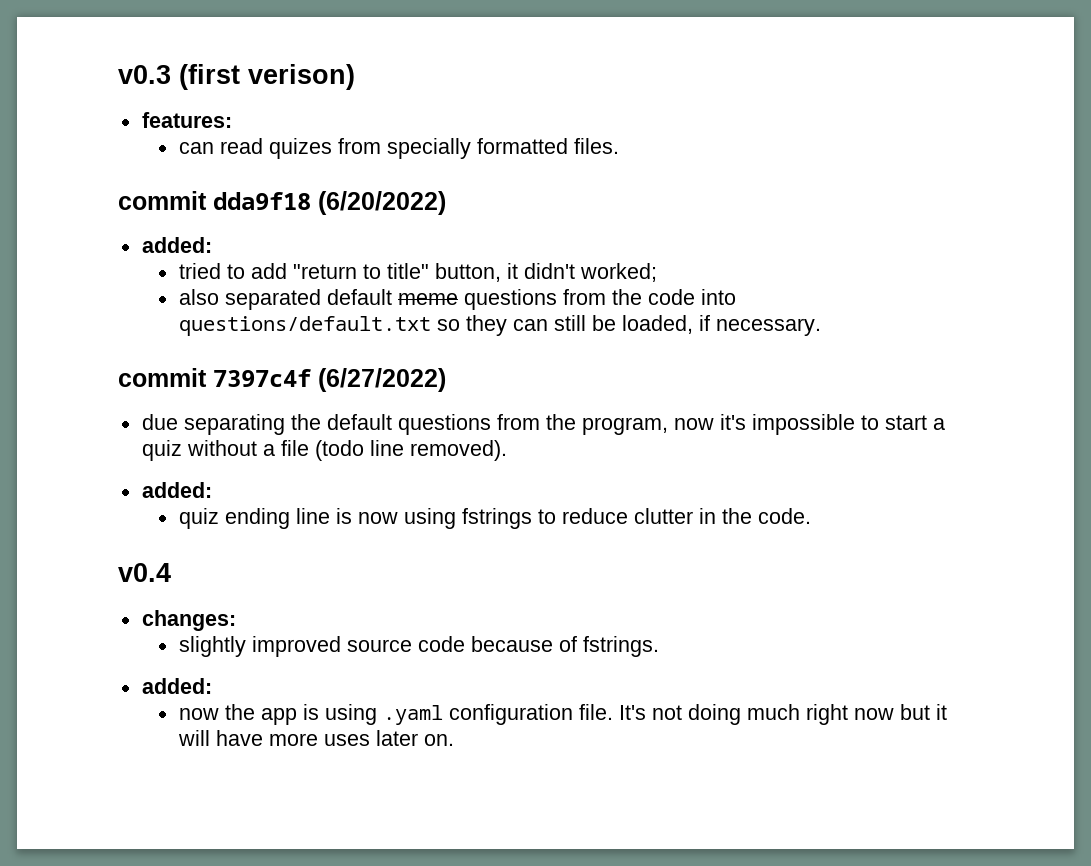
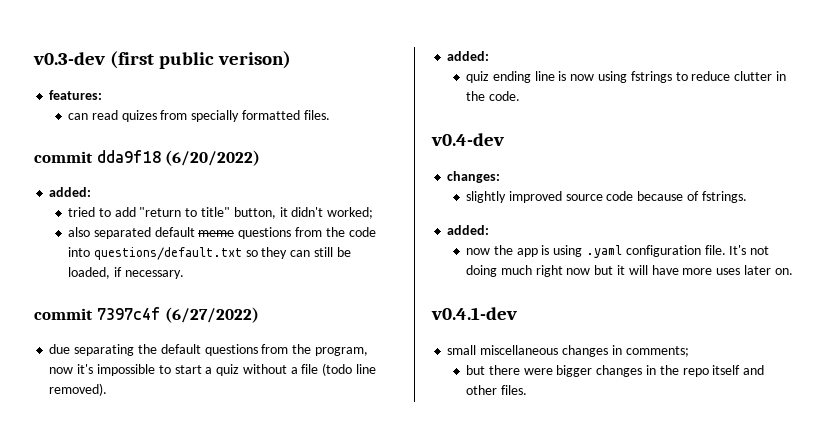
- v0.3 (first verison)
+ v0.3-dev (first public verison)
- v0.4
+ v0.4-dev
+ v0.4.1-dev
+ small miscellaneous changes in comments;
+ but there were bigger changes in the repo itself and other files.

